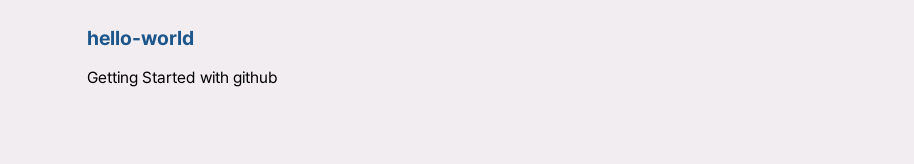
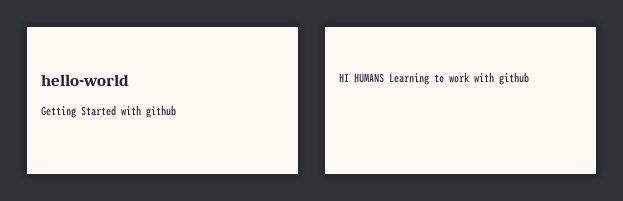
+ HI HUMANS Learning to work with github

